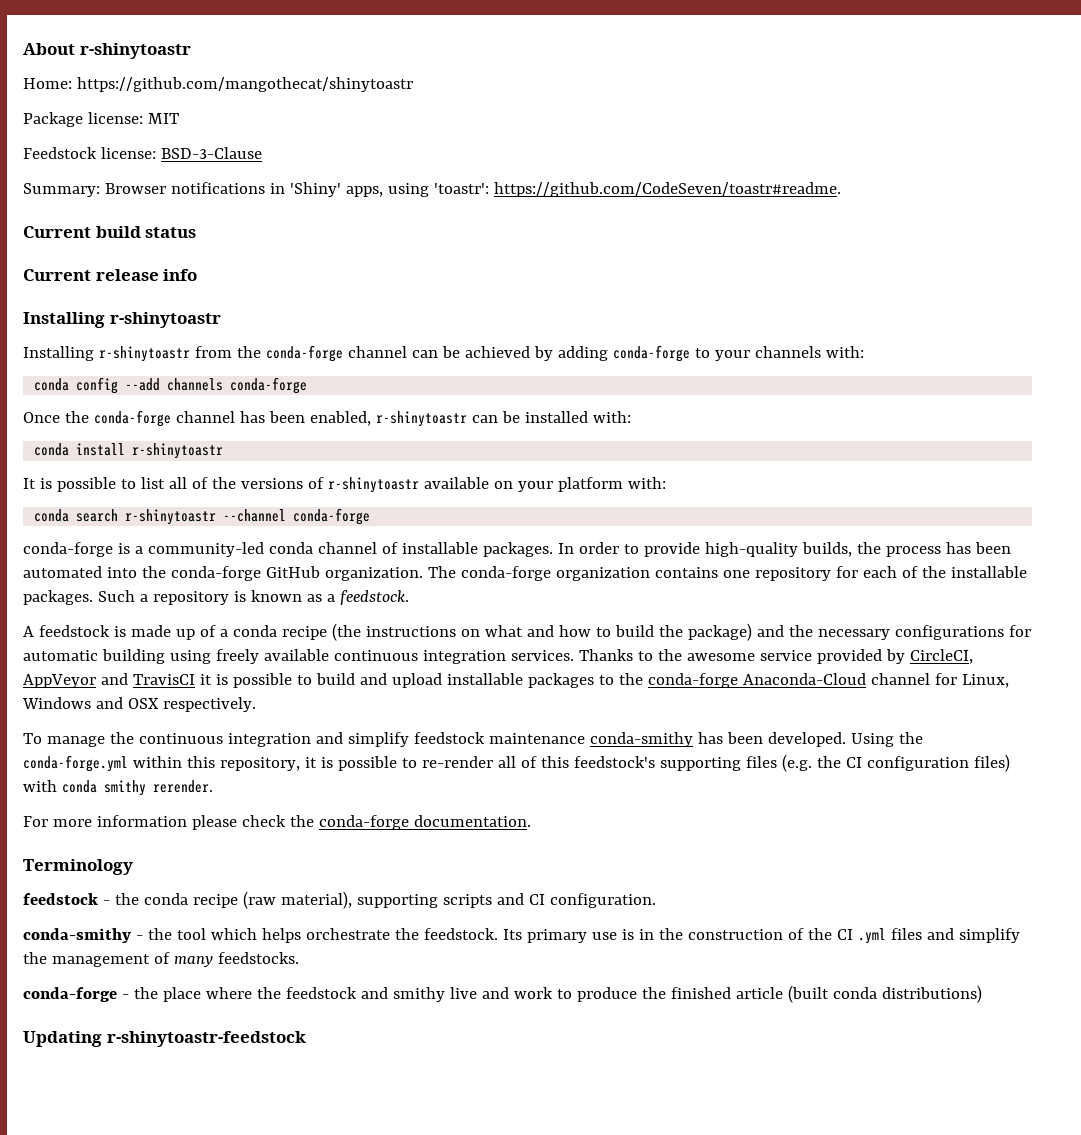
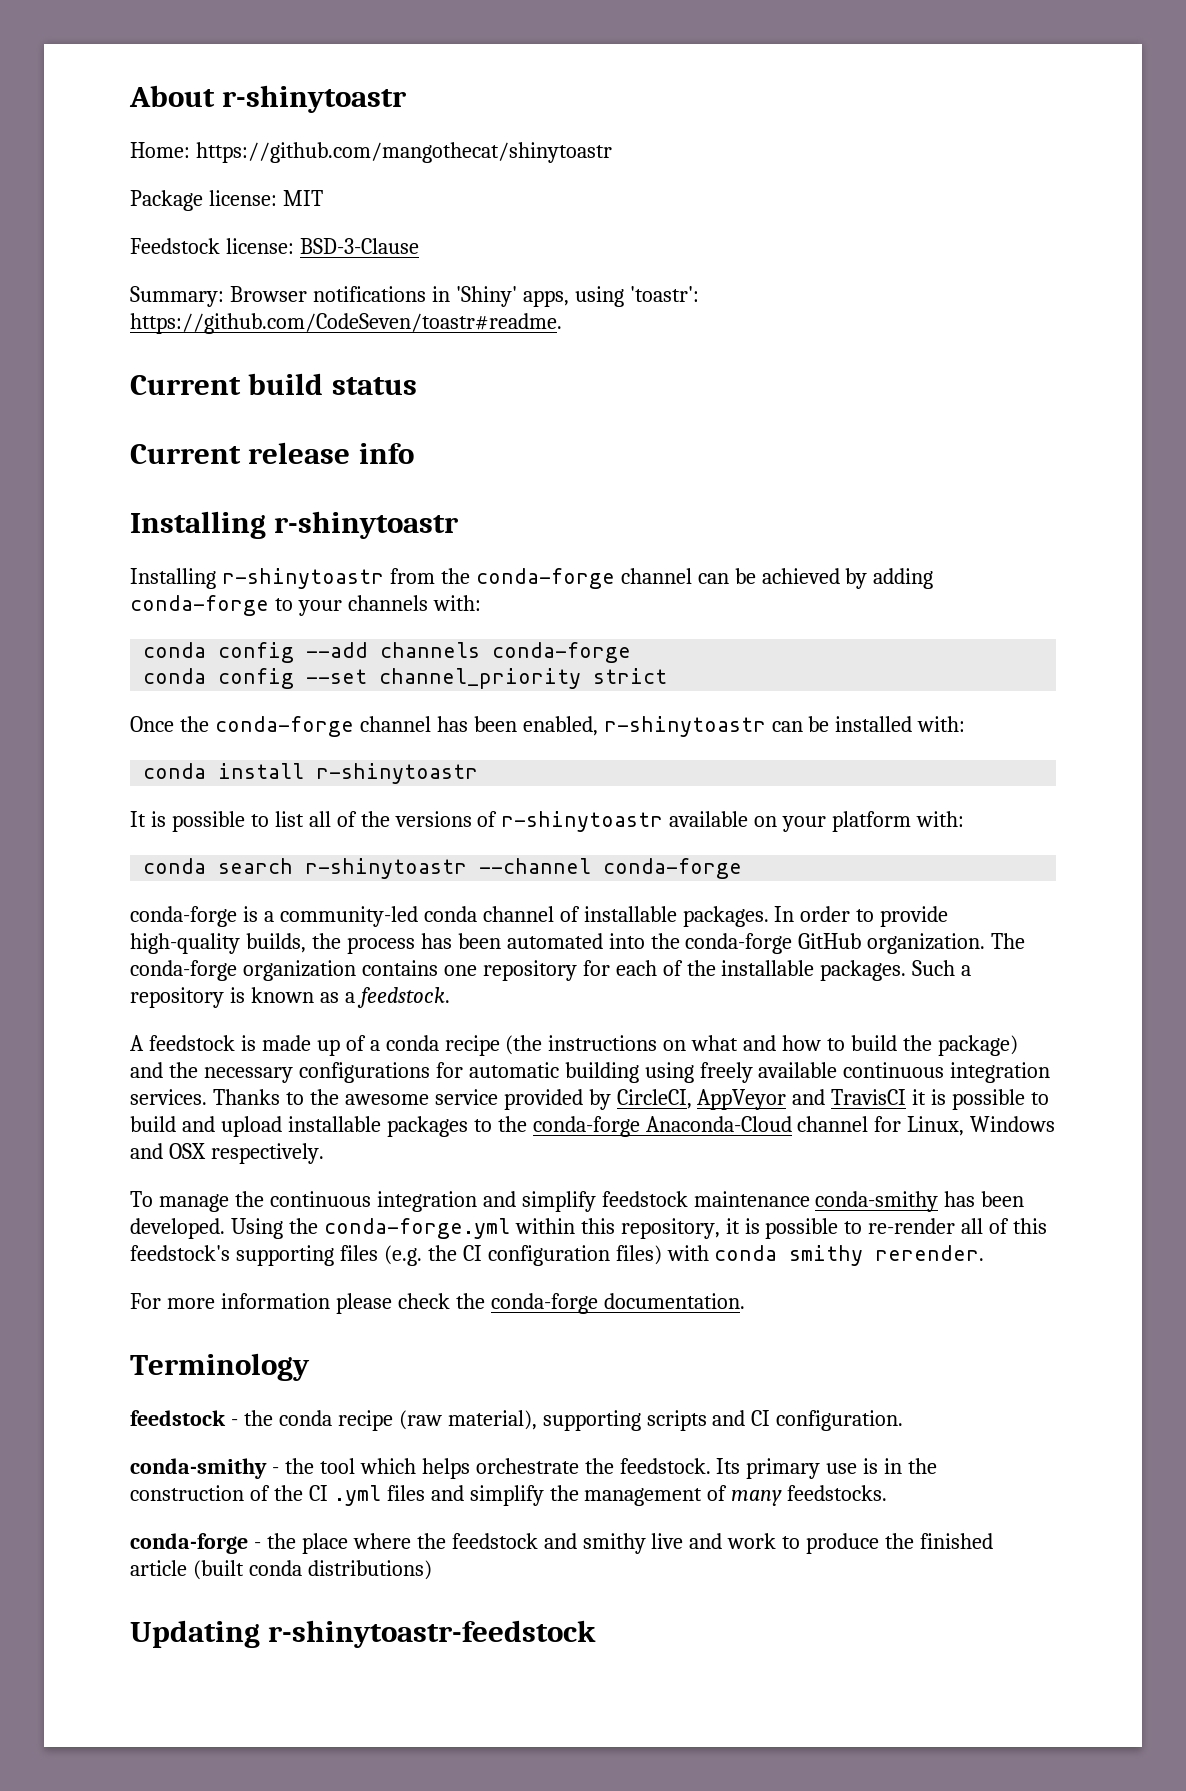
+ conda config --set channel_priority strict

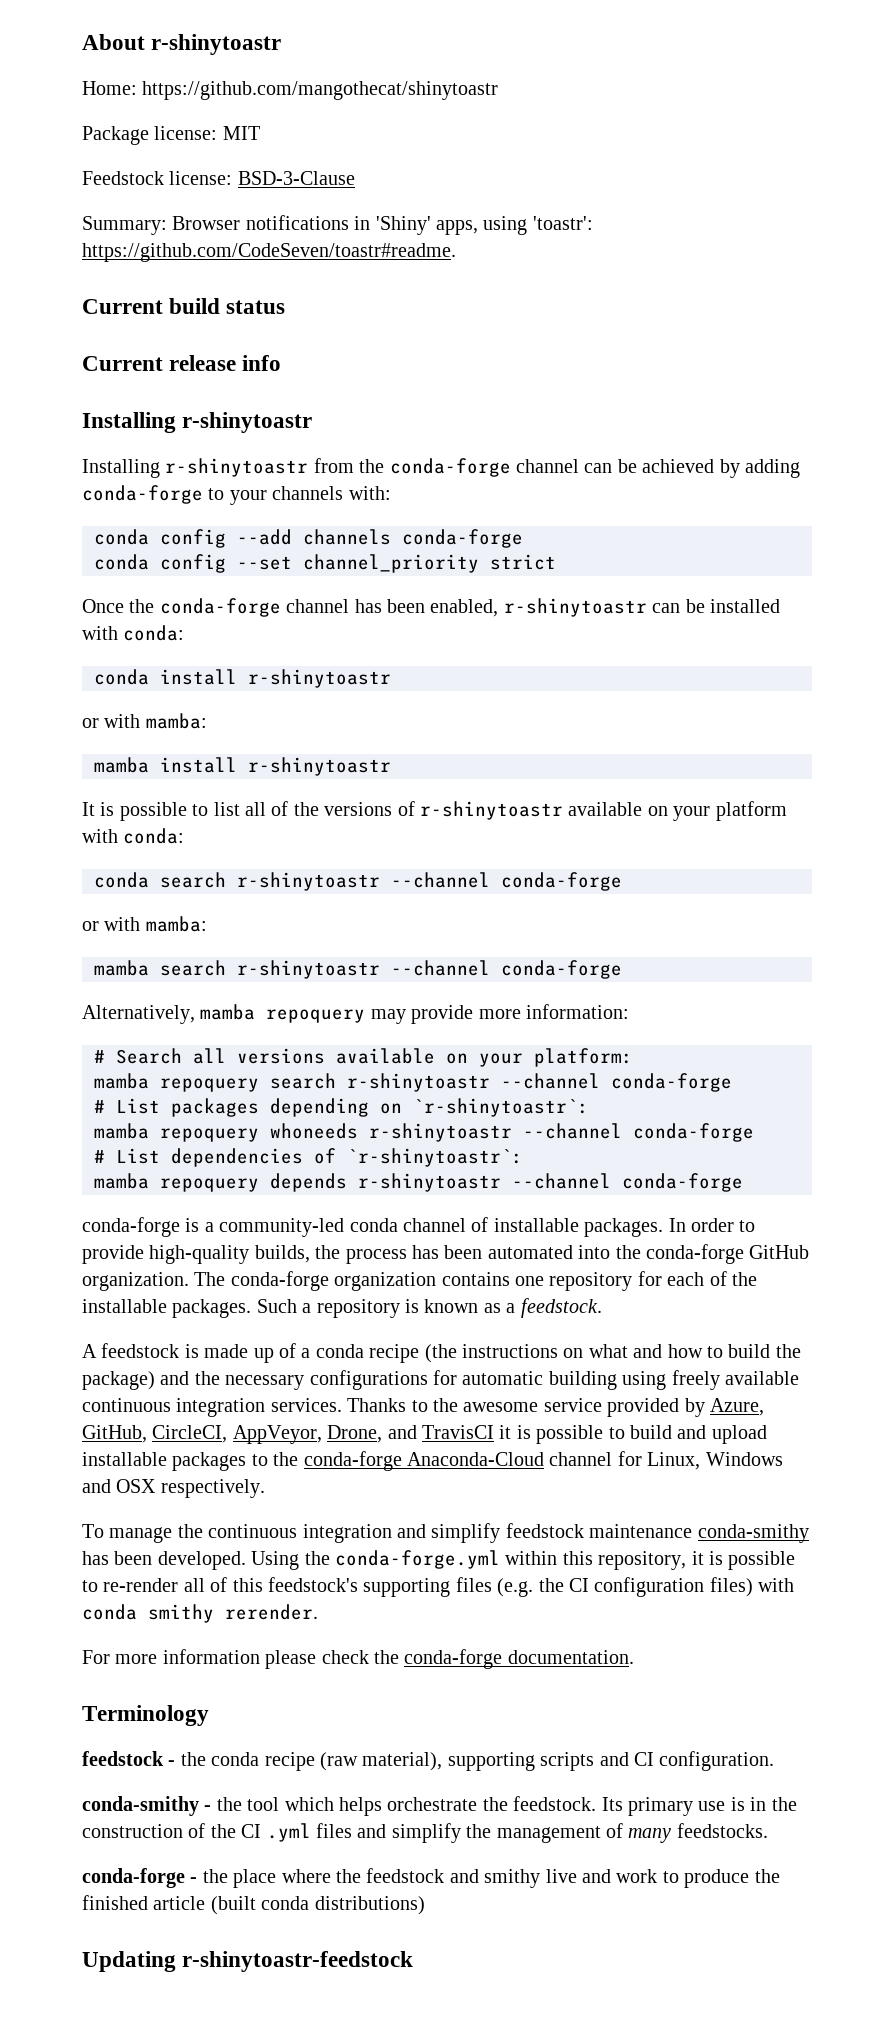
- Once the conda-forge channel has been enabled, r-shinytoastr can be installed with:
+ Once the conda-forge channel has been enabled, r-shinytoastr can be installed with conda:
  conda install r-shinytoastr
+ or with mamba:
+ mamba install r-shinytoastr
- It is possible to list all of the versions of r-shinytoastr available on your platform with:
+ It is possible to list all of the versions of r-shinytoastr available on your platform with conda:
  conda search r-shinytoastr --channel conda-forge
+ or with mamba:
+ mamba search r-shinytoastr --channel conda-forge
+ Alternatively, mamba repoquery may provide more information:
+ # Search all versions available on your platform:
+ mamba repoquery search r-shinytoastr --channel conda-forge
+ # List packages depending on `r-shinytoastr`:
+ mamba repoquery whoneeds r-shinytoastr --channel conda-forge
+ # List dependencies of `r-shinytoastr`:
+ mamba repoquery depends r-shinytoastr --channel conda-forge
- Thanks to the awesome service provided by CircleCI, AppVeyor and TravisCI it is possible to build and upload installable packages to the conda-forge Anaconda-Cloud channel for Linux, Windows and OSX respectively.
+ Thanks to the awesome service provided by Azure, GitHub, CircleCI, AppVeyor, Drone, and TravisCI it is possible to build and upload installable packages to the conda-forge Anaconda-Cloud channel for Linux, Windows and OSX respectively.

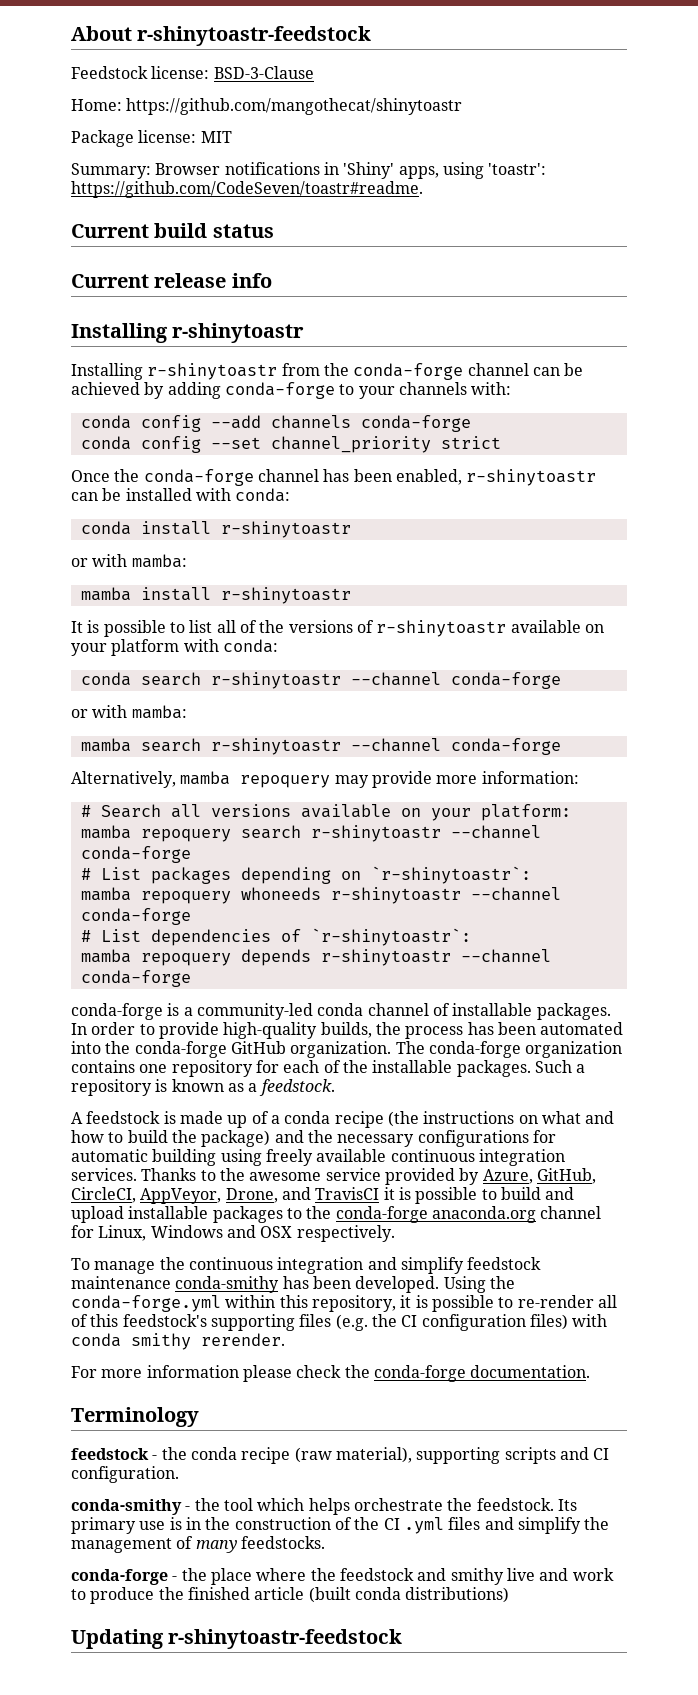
- About r-shinytoastr
+ About r-shinytoastr-feedstock
+ Feedstock license: BSD-3-Clause
- Feedstock license: BSD-3-Clause
- Thanks to the awesome service provided by Azure, GitHub, CircleCI, AppVeyor, Drone, and TravisCI it is possible to build and upload installable packages to the conda-forge Anaconda-Cloud channel for Linux, Windows and OSX respectively.
+ Thanks to the awesome service provided by Azure, GitHub, CircleCI, AppVeyor, Drone, and TravisCI it is possible to build and upload installable packages to the conda-forge anaconda.org channel for Linux, Windows and OSX respectively.

